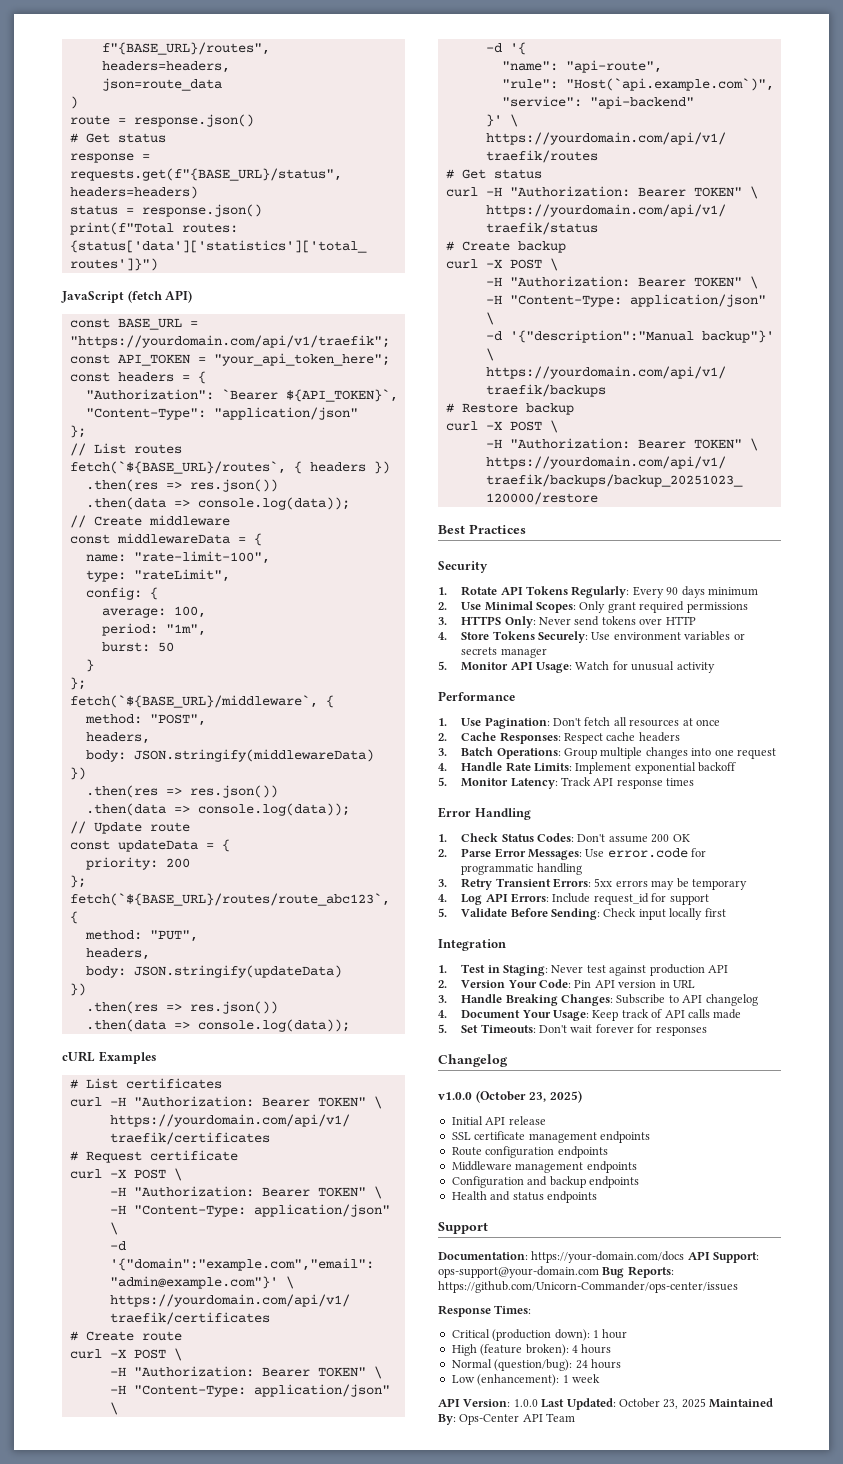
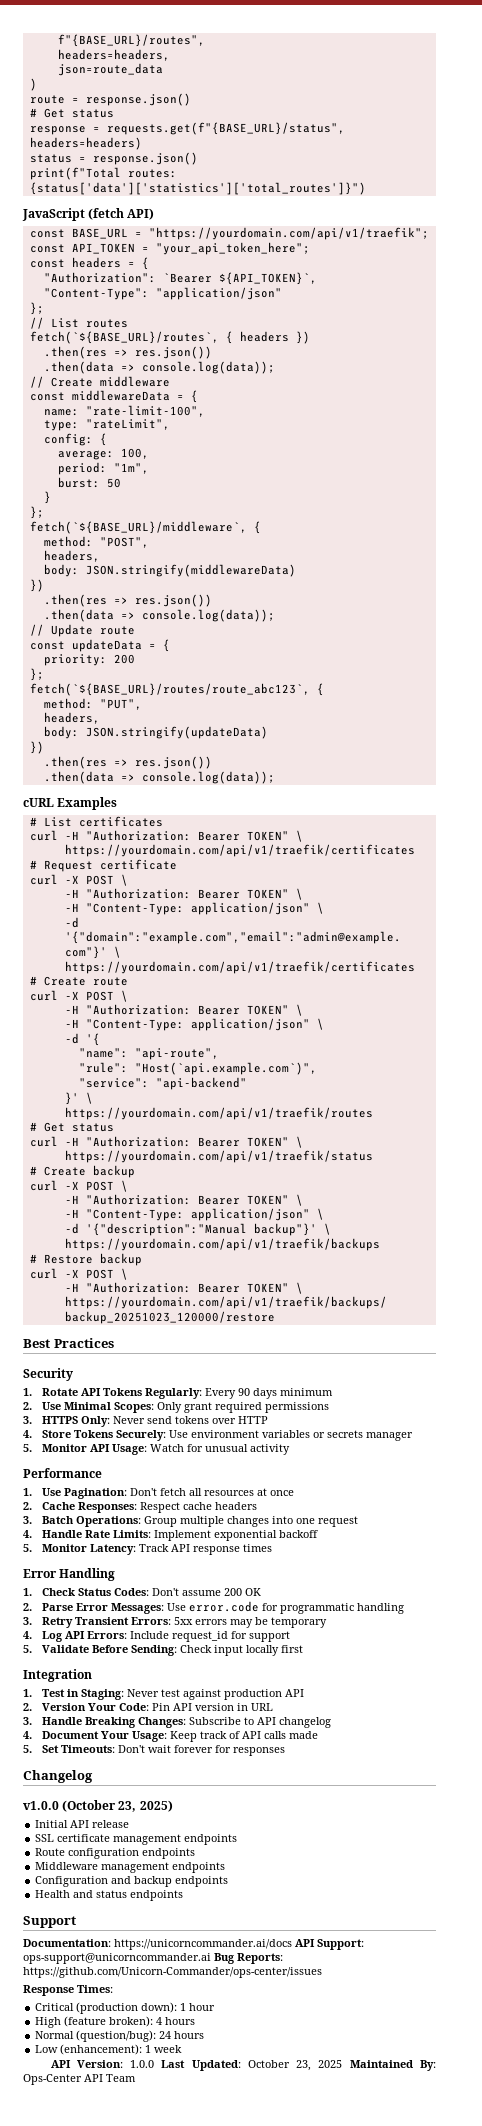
- Documentation: https://your-domain.com/docs API Support: ops-support@your-domain.com Bug Reports: https://github.com/Unicorn-Commander/ops-center/issues
+ Documentation: https://unicorncommander.ai/docs API Support: ops-support@unicorncommander.ai Bug Reports: https://github.com/Unicorn-Commander/ops-center/issues

